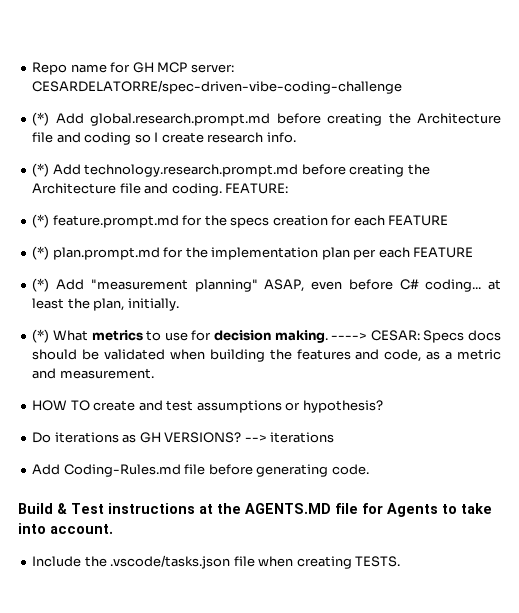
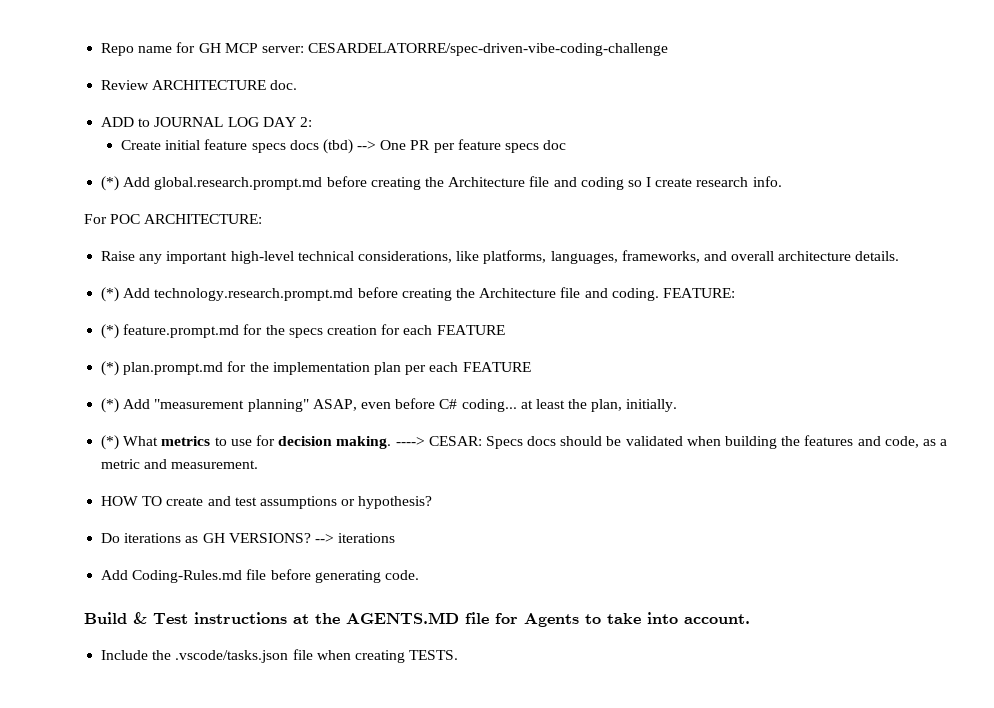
+ Review ARCHITECTURE doc.
+ ADD to JOURNAL LOG DAY 2:
+ Create initial feature specs docs (tbd) --> One PR per feature specs doc
+ For POC ARCHITECTURE:
+ Raise any important high-level technical considerations, like platforms, languages, frameworks, and overall architecture details.

